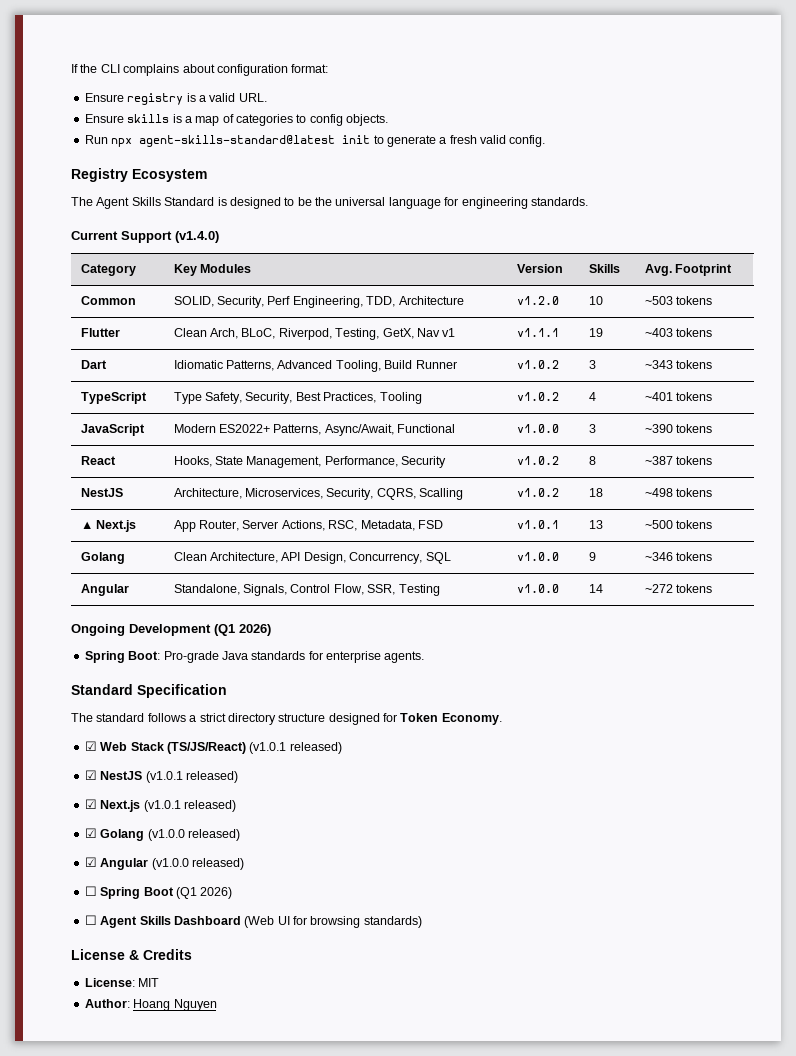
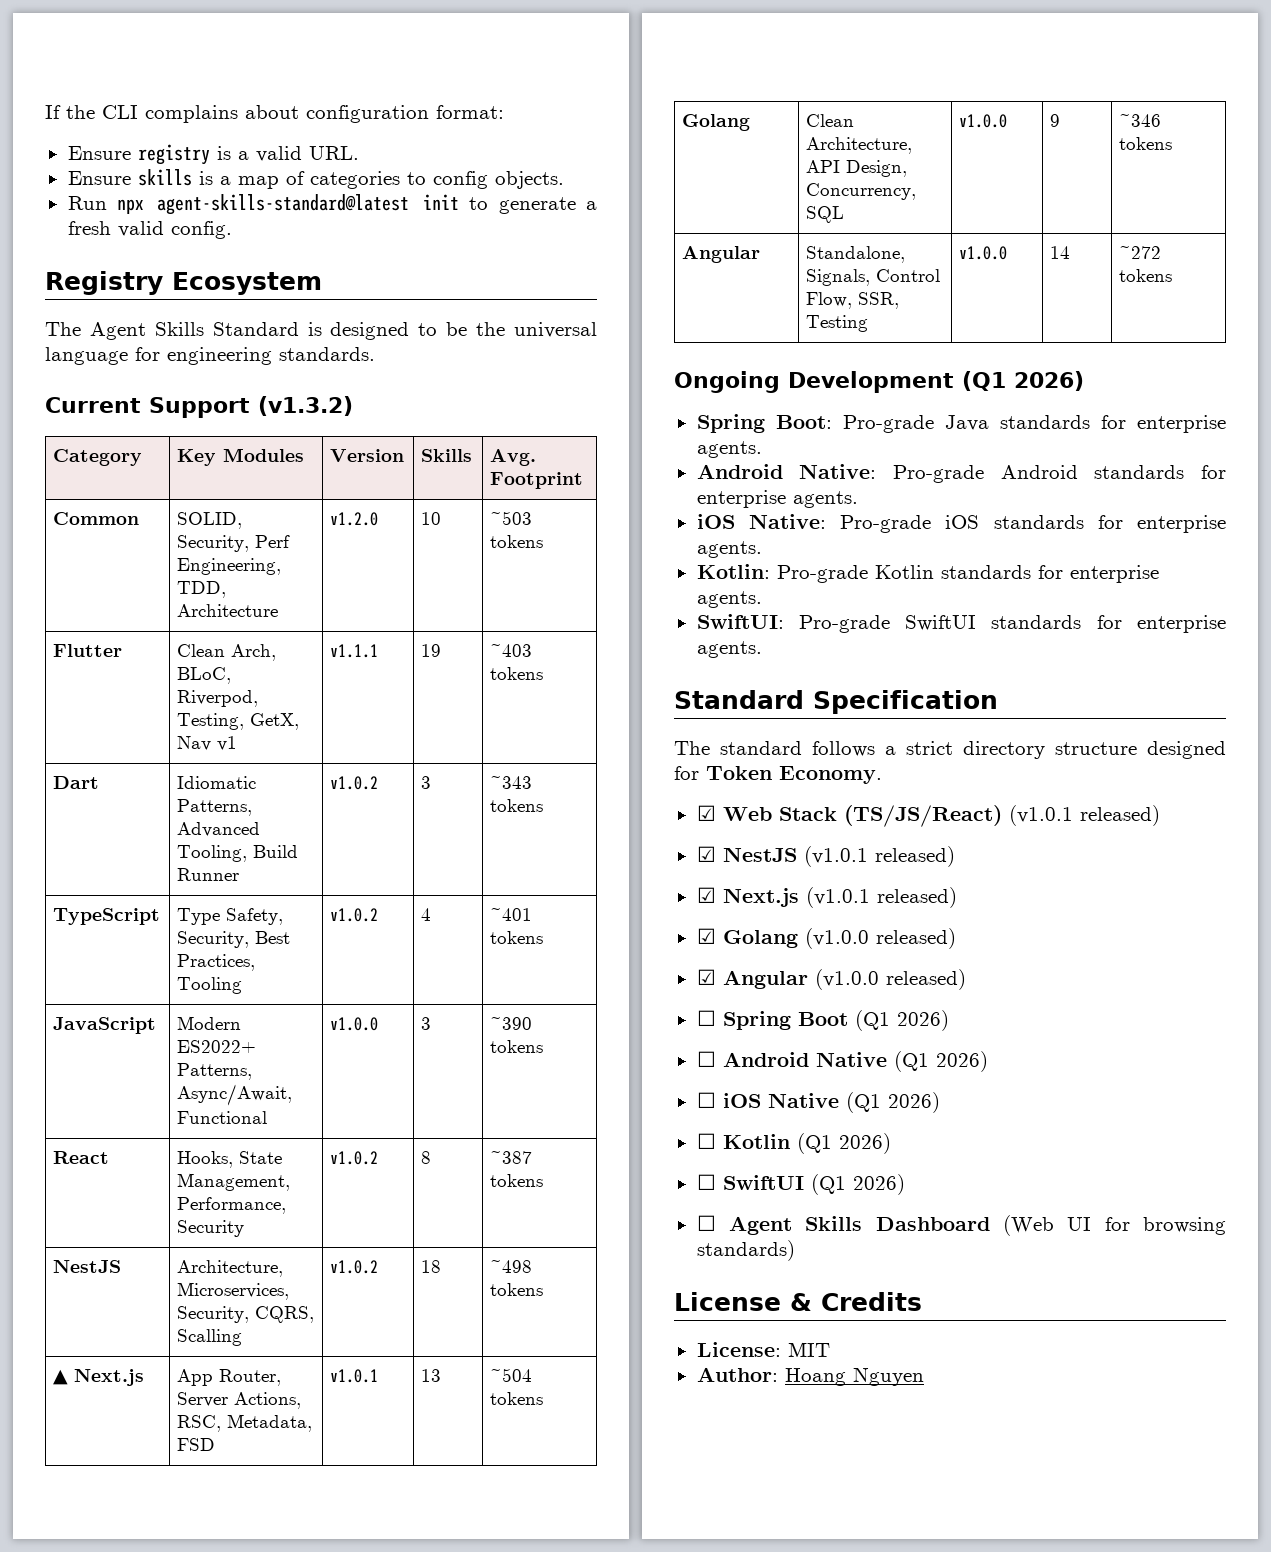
- Current Support (v1.4.0)
+ Current Support (v1.3.2)
- ▲ Next.js | App Router, Server Actions, RSC, Metadata, FSD | v1.0.1 | 13 | ~500 tokens
+ ▲ Next.js | App Router, Server Actions, RSC, Metadata, FSD | v1.0.1 | 13 | ~504 tokens
+ Android Native: Pro-grade Android standards for enterprise agents.
+ iOS Native: Pro-grade iOS standards for enterprise agents.
+ Kotlin: Pro-grade Kotlin standards for enterprise agents.
+ SwiftUI: Pro-grade SwiftUI standards for enterprise agents.
+ ☐ Android Native (Q1 2026)
+ ☐ iOS Native (Q1 2026)
+ ☐ Kotlin (Q1 2026)
+ ☐ SwiftUI (Q1 2026)

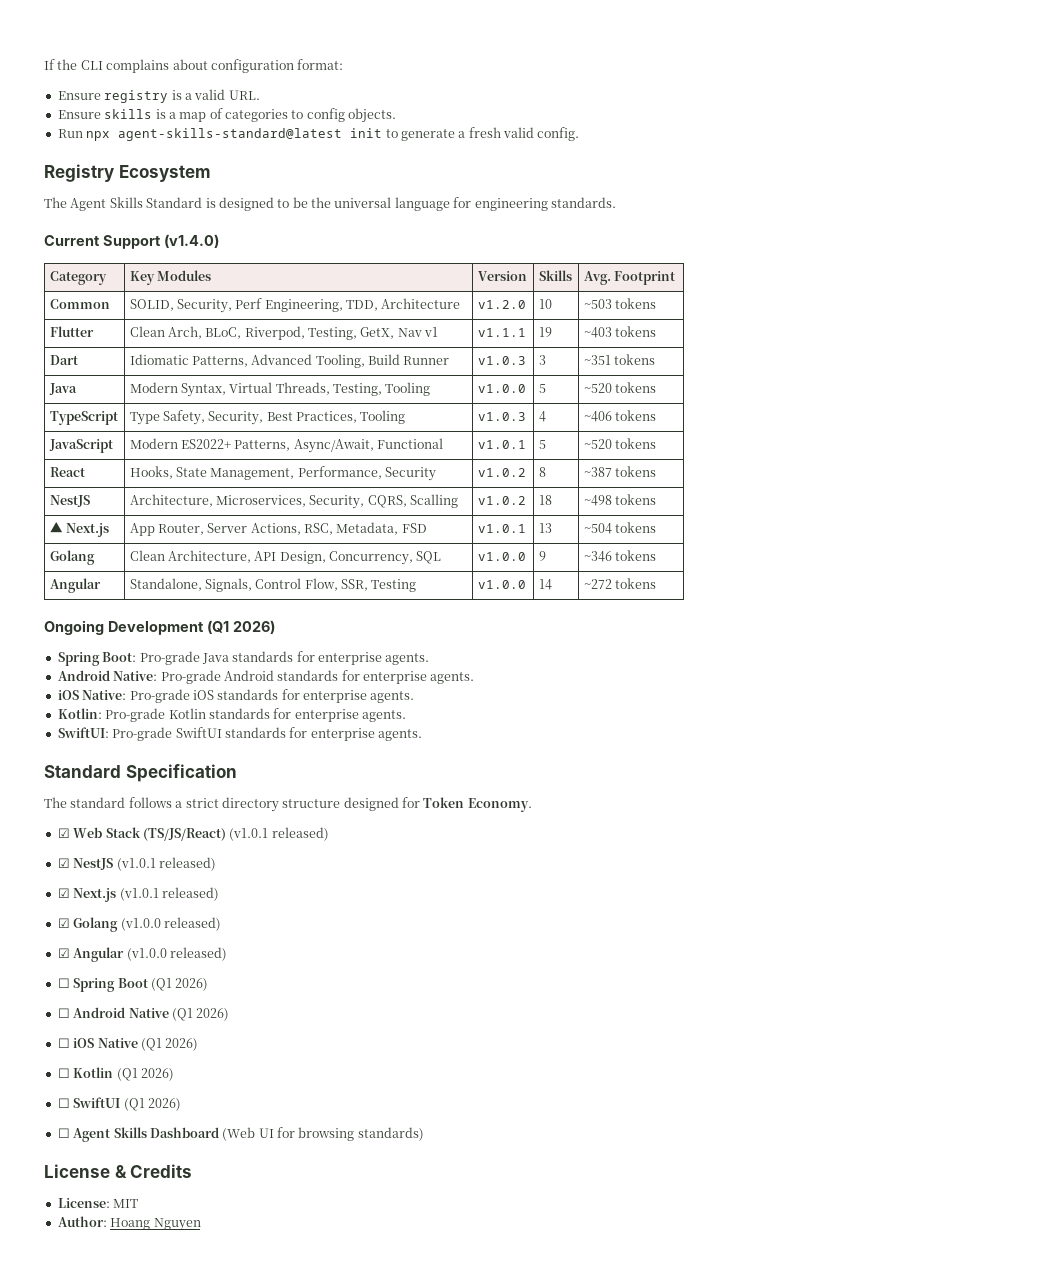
- Current Support (v1.3.2)
+ Current Support (v1.4.0)
- Dart | Idiomatic Patterns, Advanced Tooling, Build Runner | v1.0.2 | 3 | ~343 tokens
+ Dart | Idiomatic Patterns, Advanced Tooling, Build Runner | v1.0.3 | 3 | ~351 tokens
+ Java | Modern Syntax, Virtual Threads, Testing, Tooling | v1.0.0 | 5 | ~520 tokens
- TypeScript | Type Safety, Security, Best Practices, Tooling | v1.0.2 | 4 | ~401 tokens
+ TypeScript | Type Safety, Security, Best Practices, Tooling | v1.0.3 | 4 | ~406 tokens
- JavaScript | Modern ES2022+ Patterns, Async/Await, Functional | v1.0.0 | 3 | ~390 tokens
+ JavaScript | Modern ES2022+ Patterns, Async/Await, Functional | v1.0.1 | 5 | ~520 tokens

